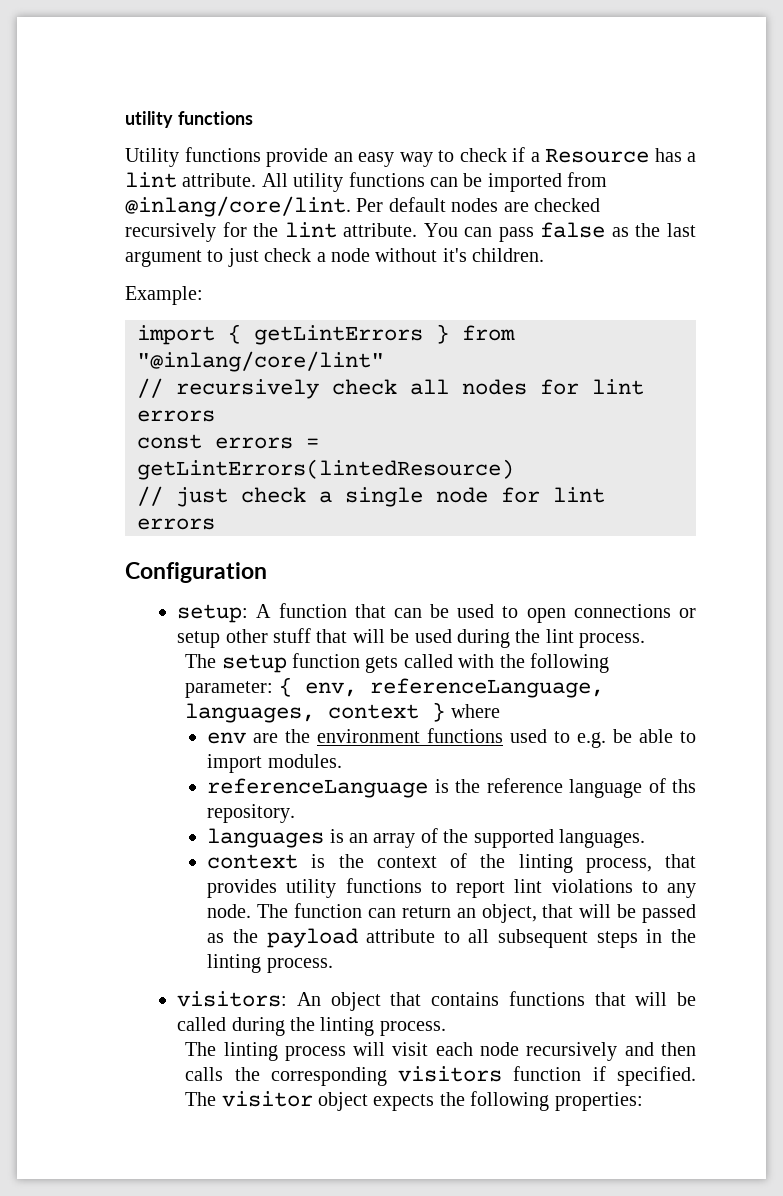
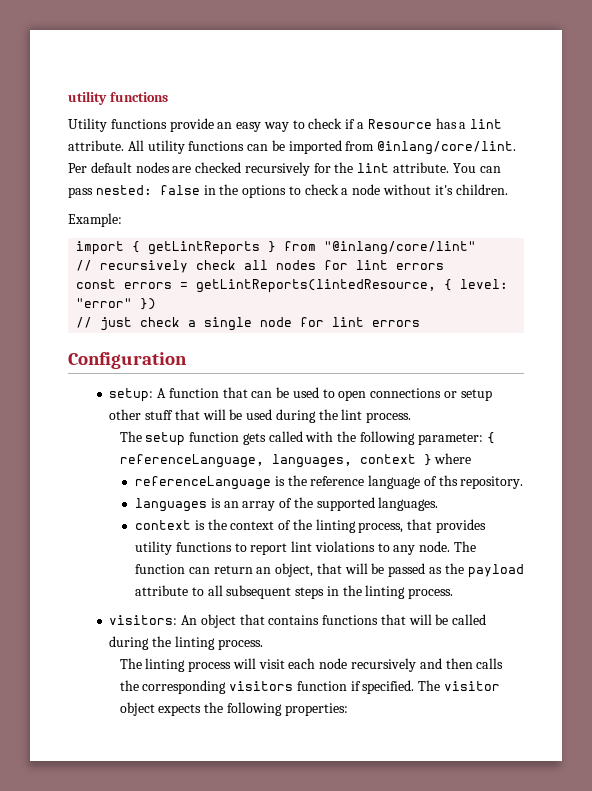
- You can pass false as the last argument to just check a node without it's children.
+ You can pass nested: false in the options to check a node without it's children.
- import { getLintErrors } from "@inlang/core/lint"
+ import { getLintReports } from "@inlang/core/lint"
- const errors = getLintErrors(lintedResource)
+ const errors = getLintReports(lintedResource, { level: "error" })
- The setup function gets called with the following parameter: { env, referenceLanguage, languages, context } where
+ The setup function gets called with the following parameter: { referenceLanguage, languages, context } where
- env are the environment functions used to e.g. be able to import modules.

